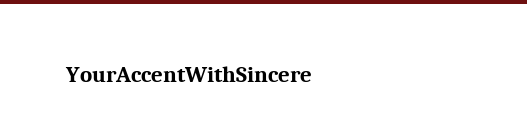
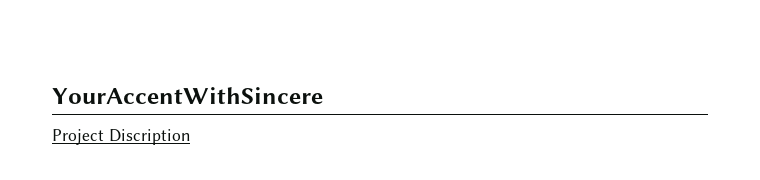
+ Project Discription

